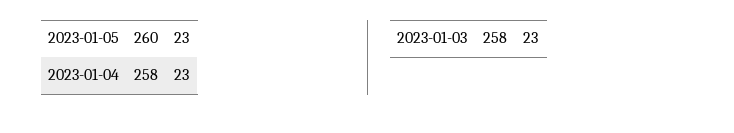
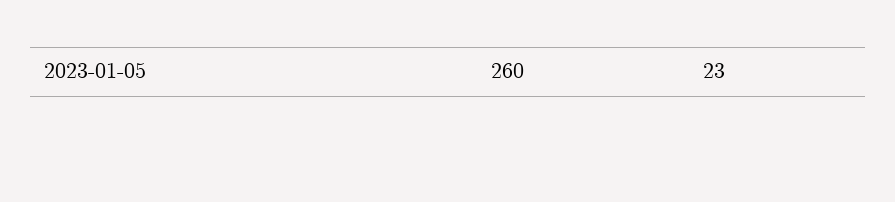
- 2023-01-04 | 258 | 23
- 2023-01-03 | 258 | 23

